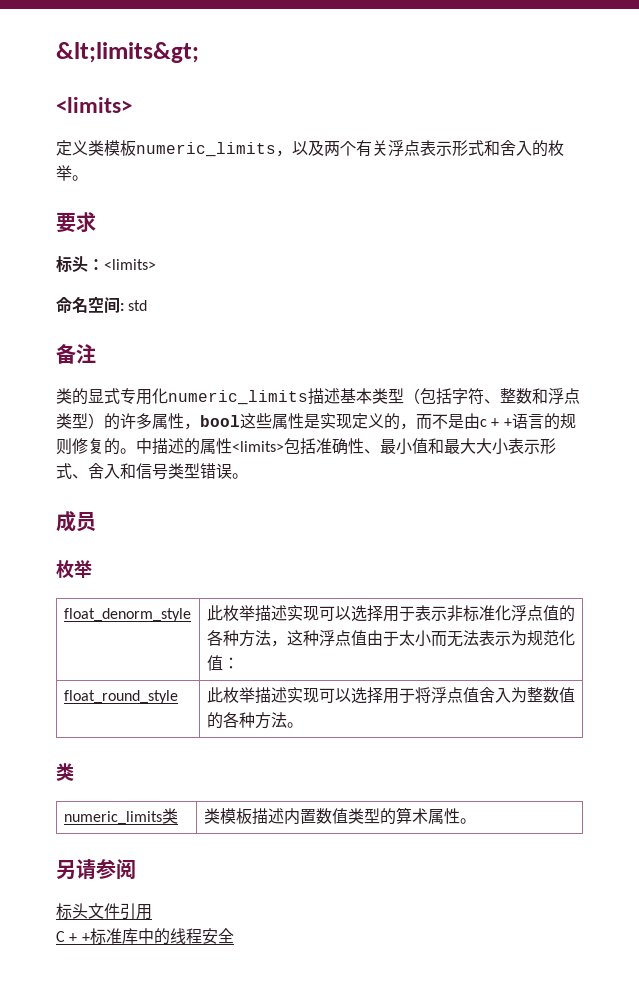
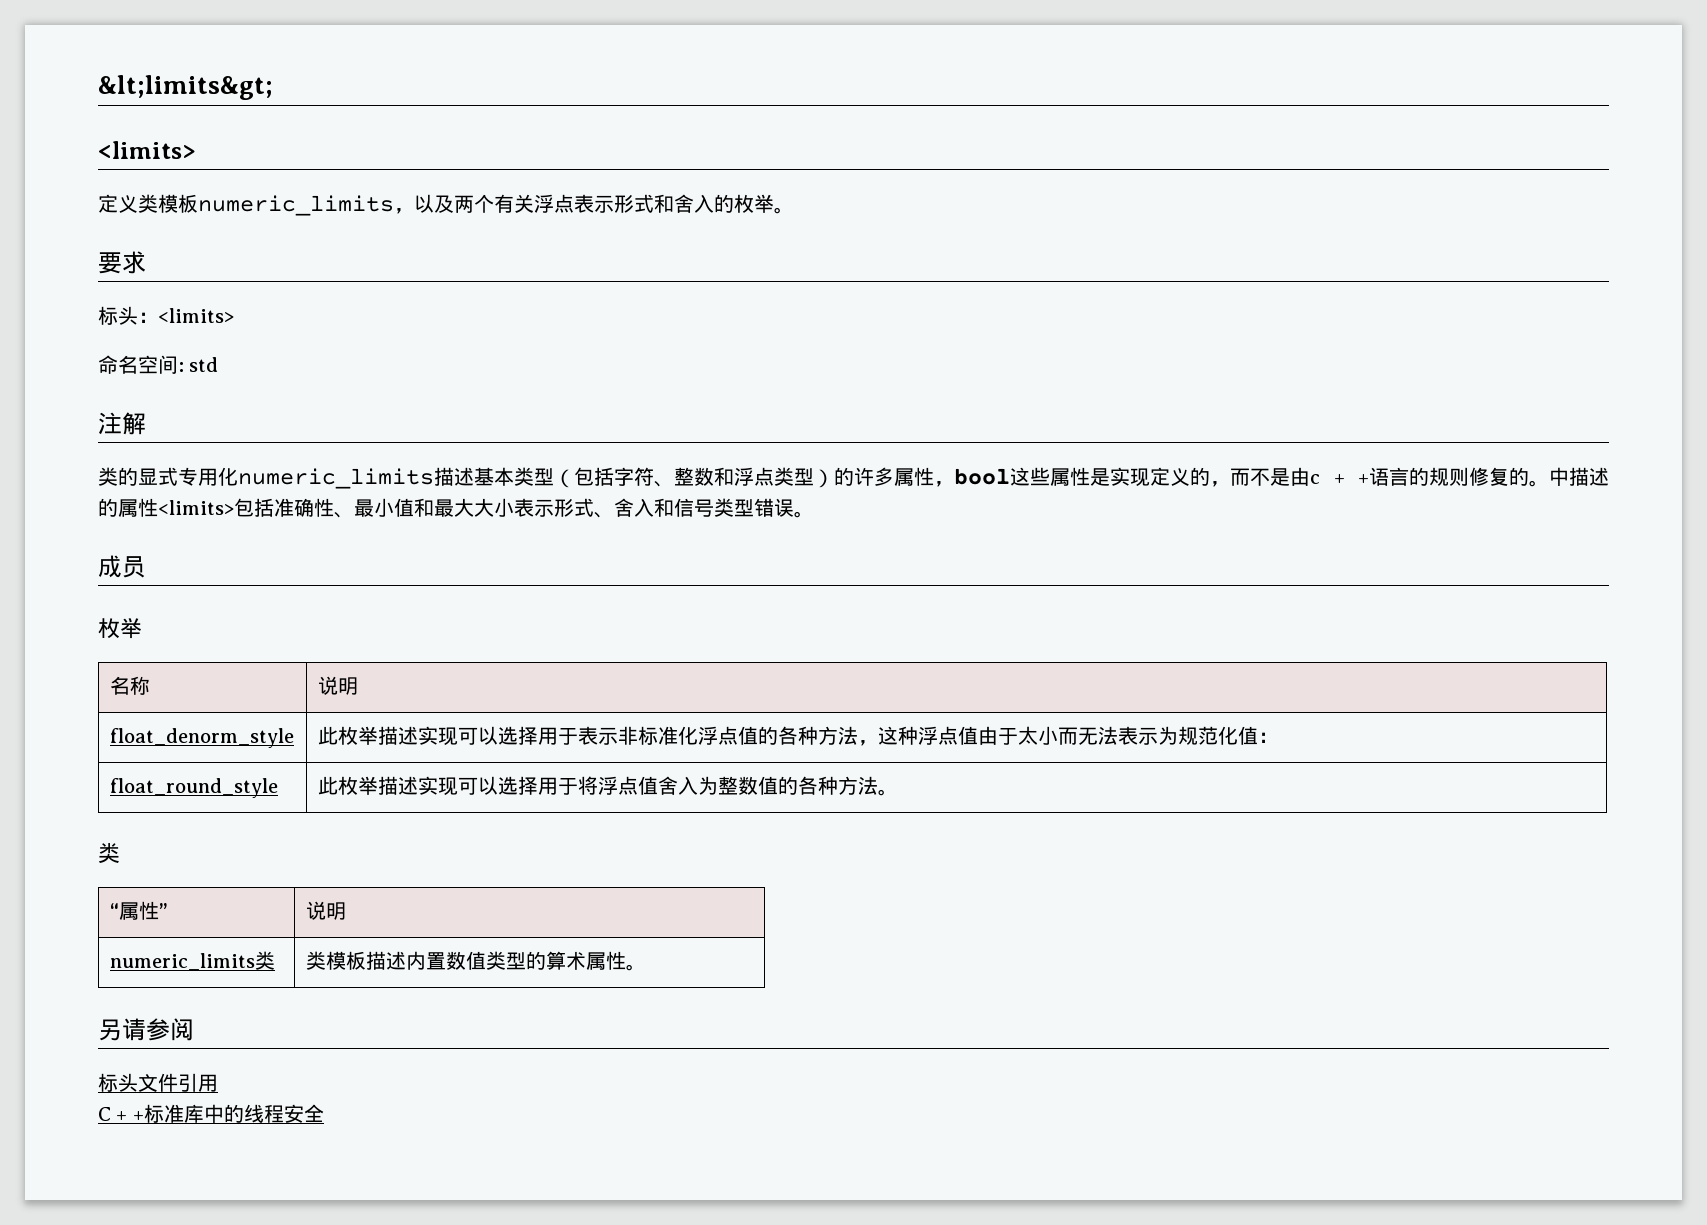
- 备注
+ 注解
+ 名称 | 说明
+ “属性” | 说明

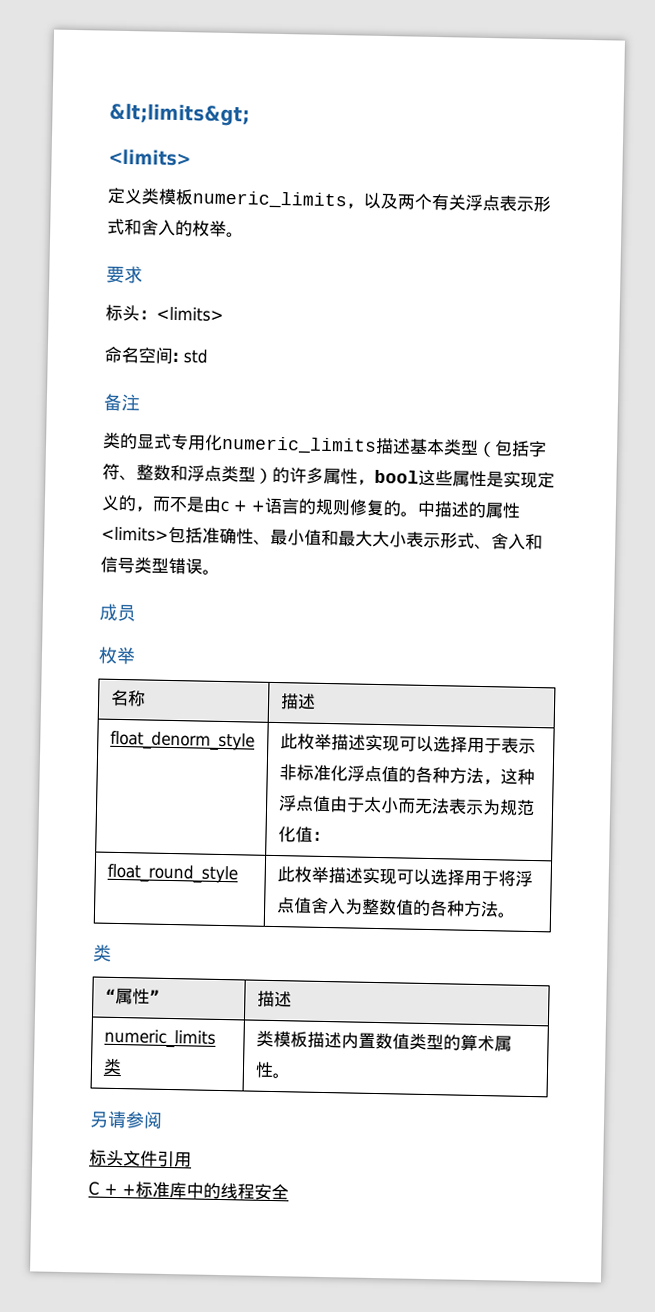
- 注解
+ 备注
- 名称 | 说明
+ 名称 | 描述
- “属性” | 说明
+ “属性” | 描述

